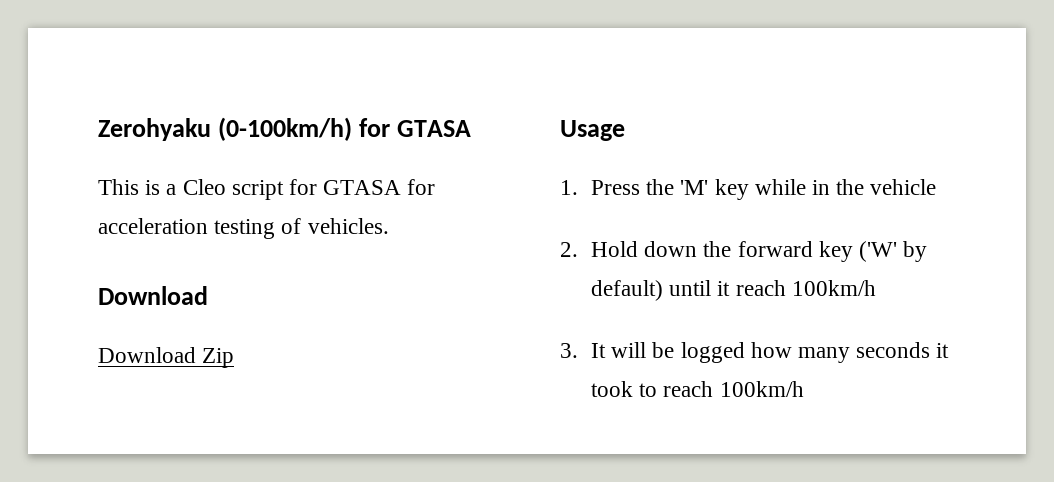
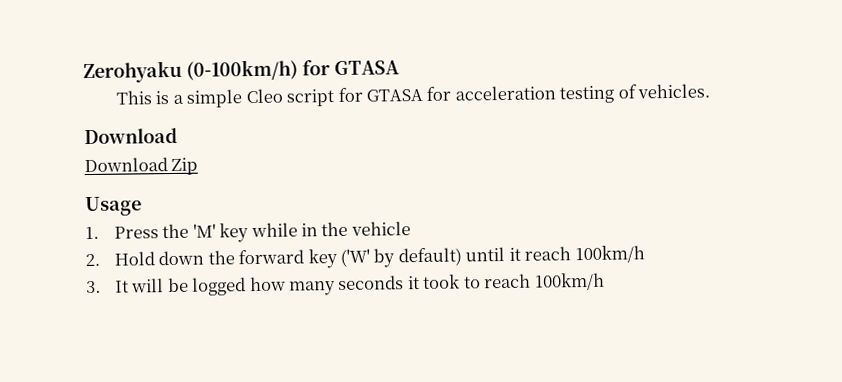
- This is a Cleo script for GTASA for acceleration testing of vehicles.
+ This is a simple Cleo script for GTASA for acceleration testing of vehicles.

